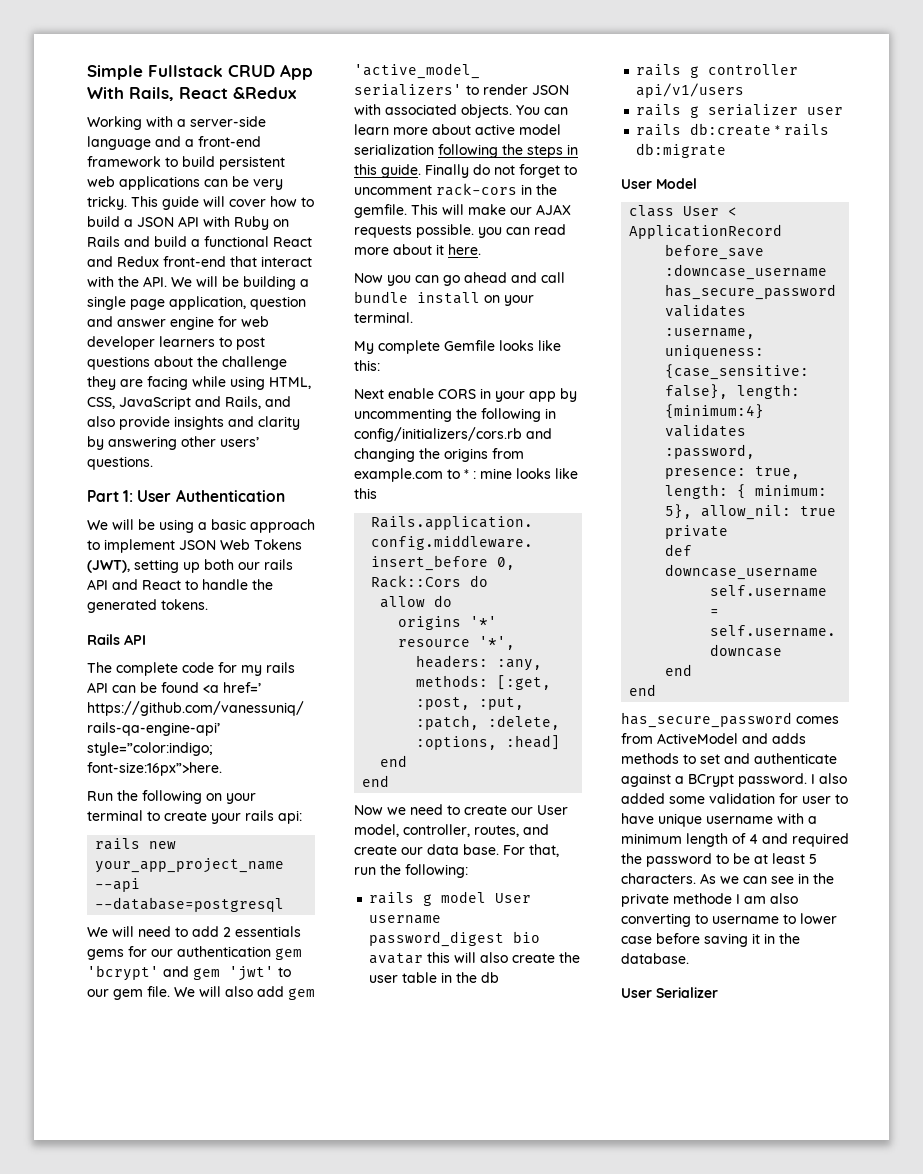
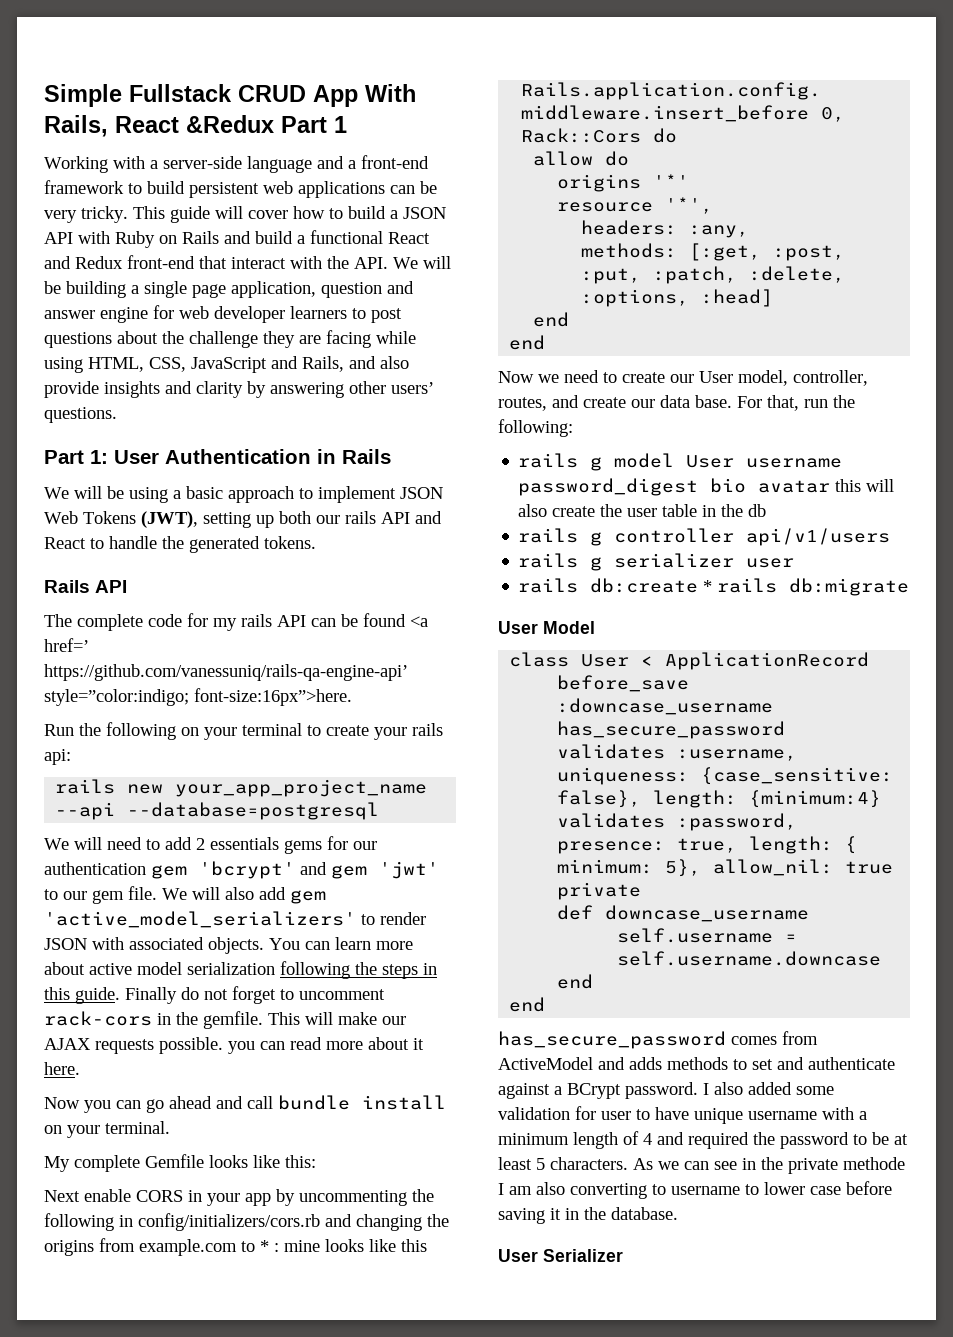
- Simple Fullstack CRUD App With Rails, React &Redux
+ Simple Fullstack CRUD App With Rails, React &Redux Part 1
- Part 1: User Authentication
+ Part 1: User Authentication in Rails

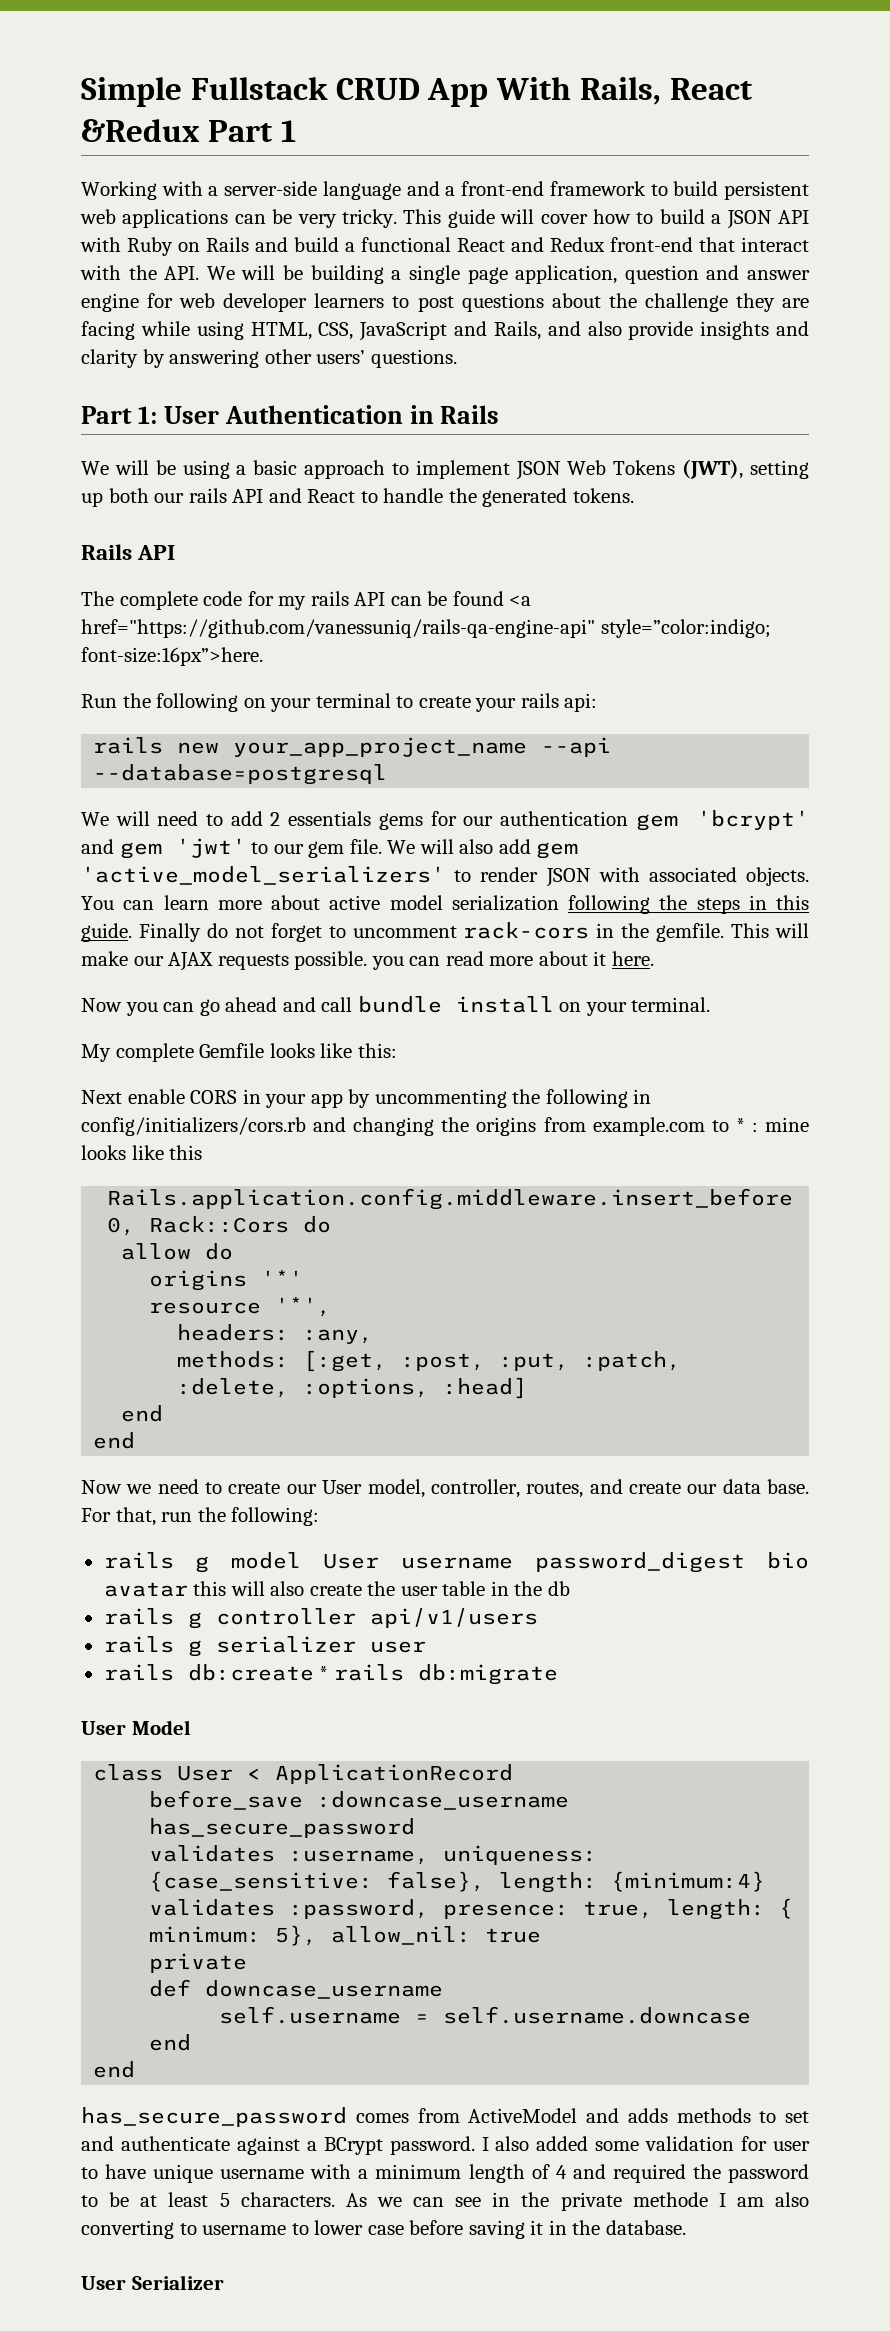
- The complete code for my rails API can be found <a href=’ https://github.com/vanessuniq/rails-qa-engine-api’ style=”color:indigo; font-size:16px”>here.
+ The complete code for my rails API can be found <a href="https://github.com/vanessuniq/rails-qa-engine-api" style=”color:indigo; font-size:16px”>here.

